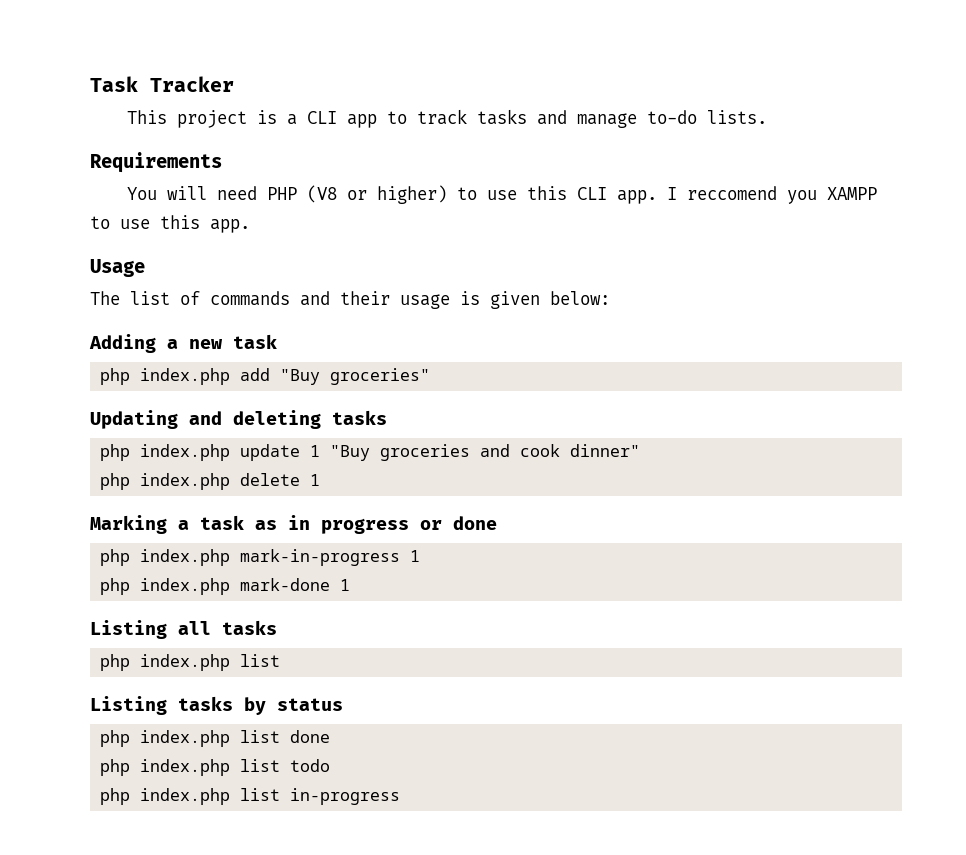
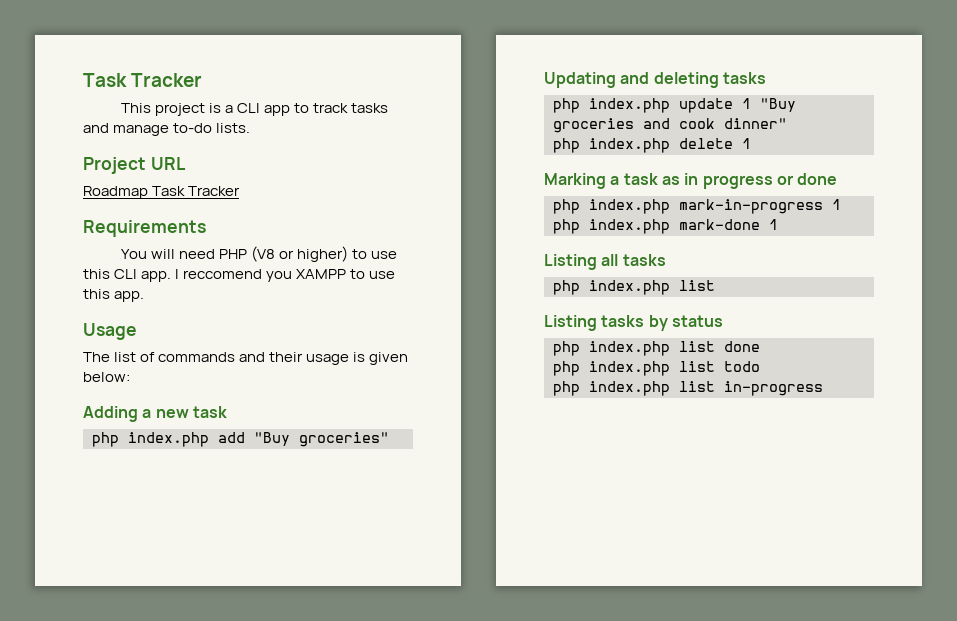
+ Project URL
+ Roadmap Task Tracker

